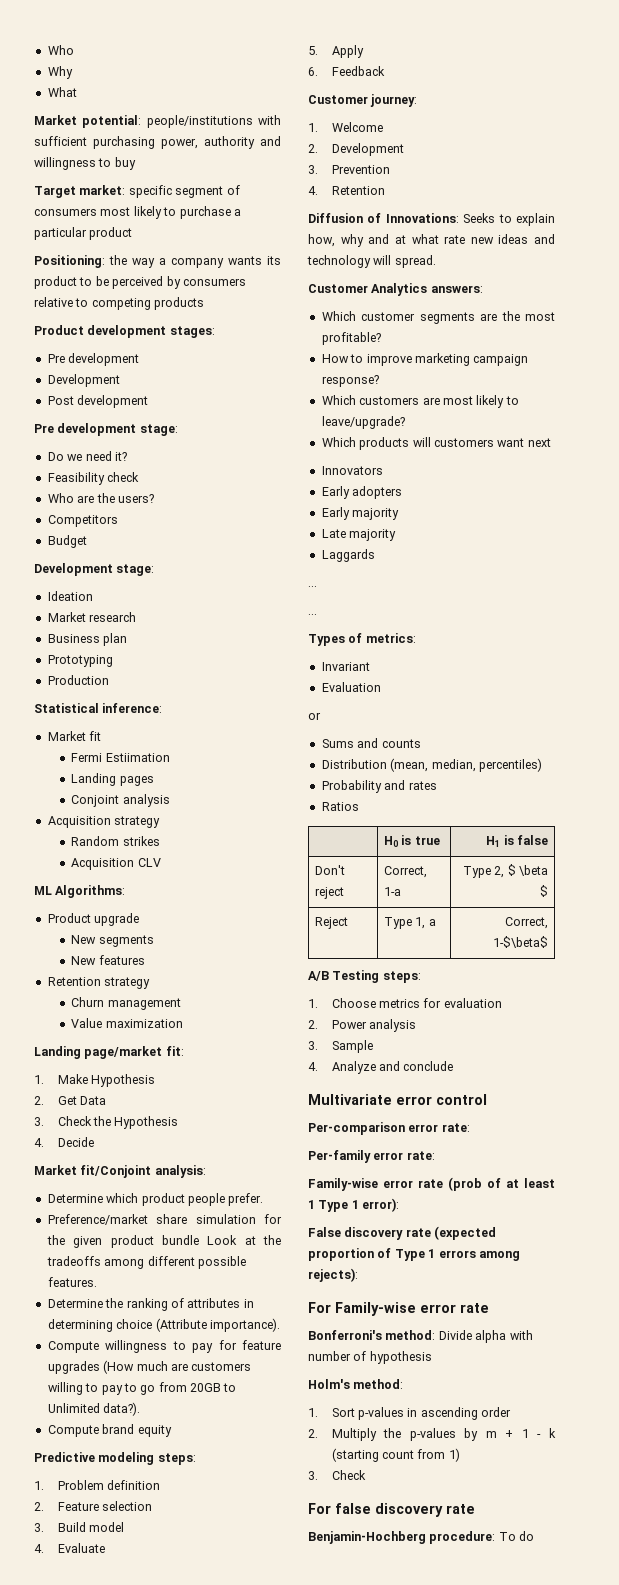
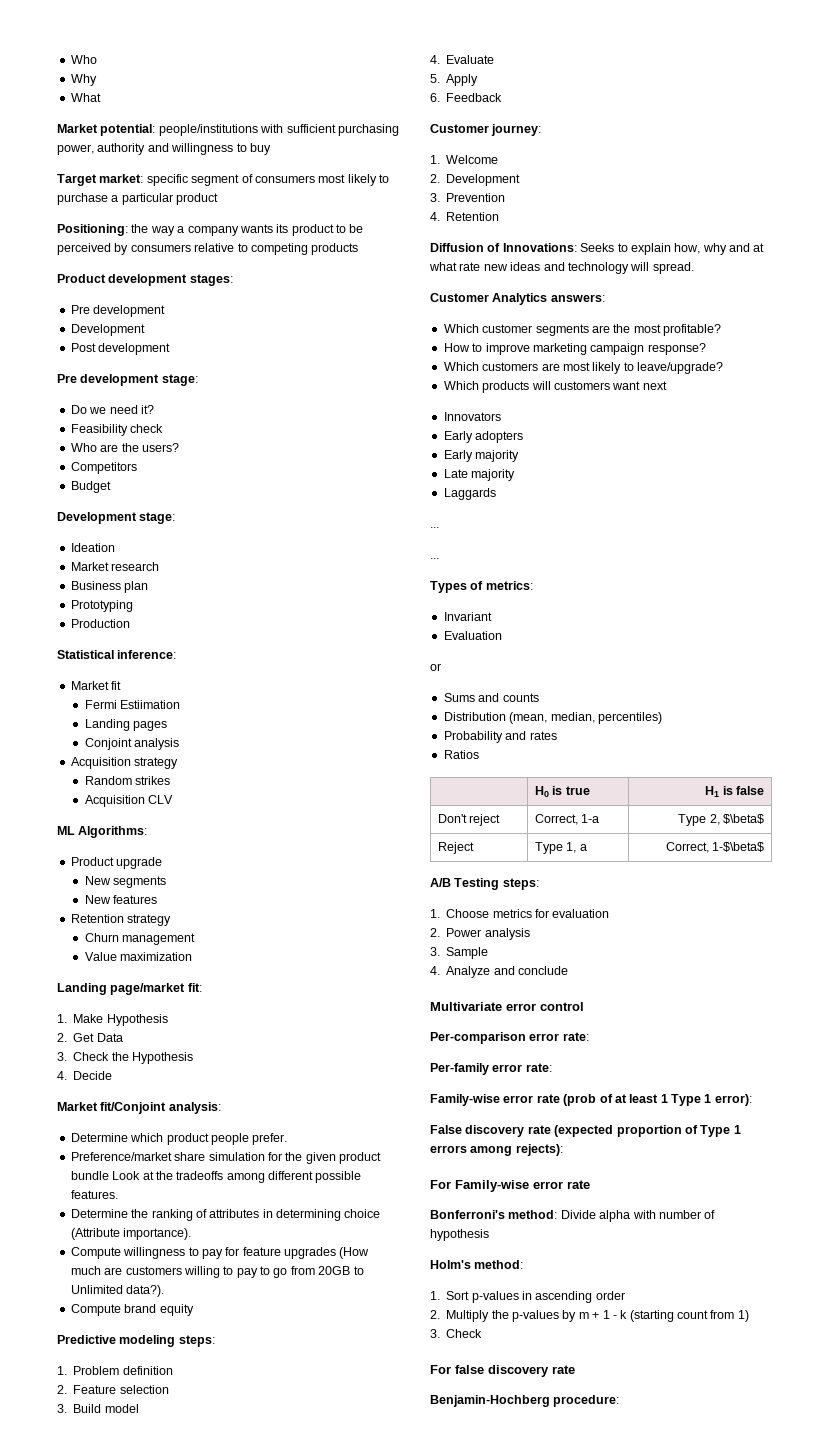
- Don't reject | Correct, 1-a | Type 2, $ \beta $
+ Don't reject | Correct, 1-a | Type 2, $\beta$
- Benjamin-Hochberg procedure: To do
+ Benjamin-Hochberg procedure:

